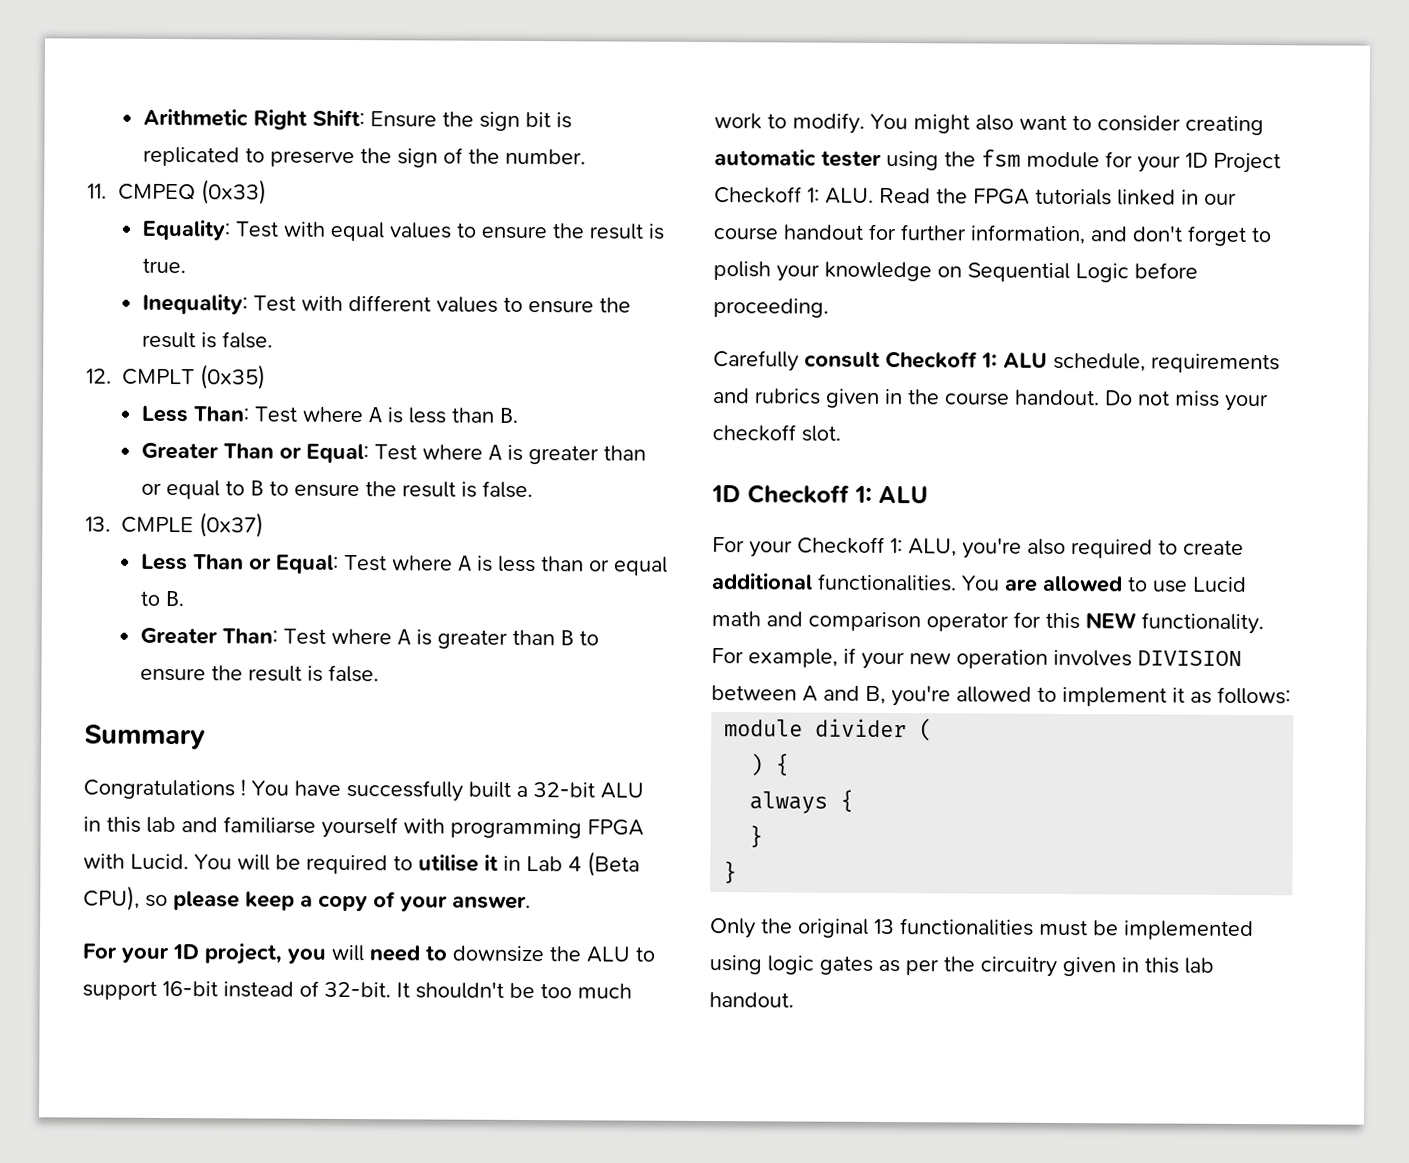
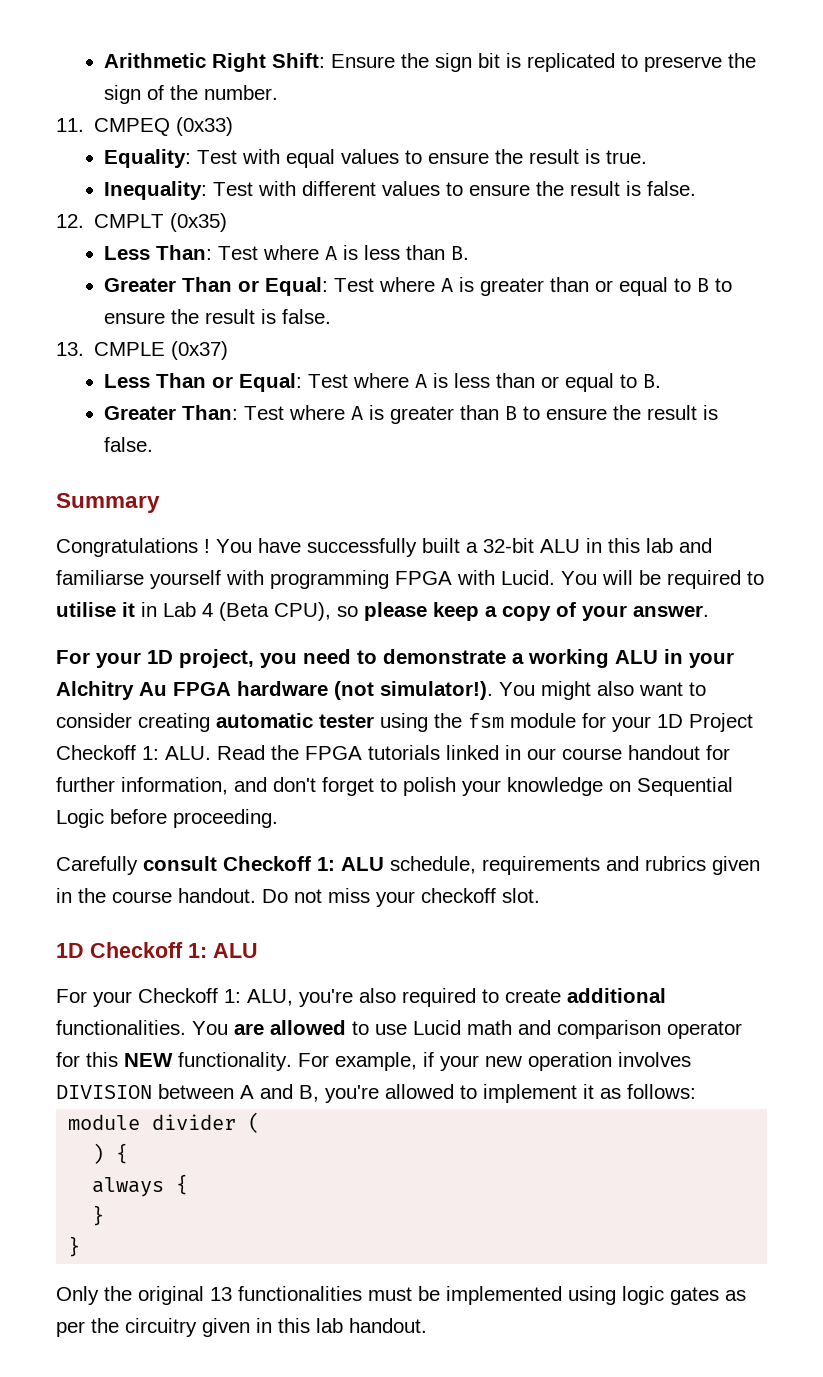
- For your 1D project, you will need to downsize the ALU to support 16-bit instead of 32-bit. It shouldn't be too much work to modify.
+ For your 1D project, you need to demonstrate a working ALU in your Alchitry Au FPGA hardware (not simulator!).

